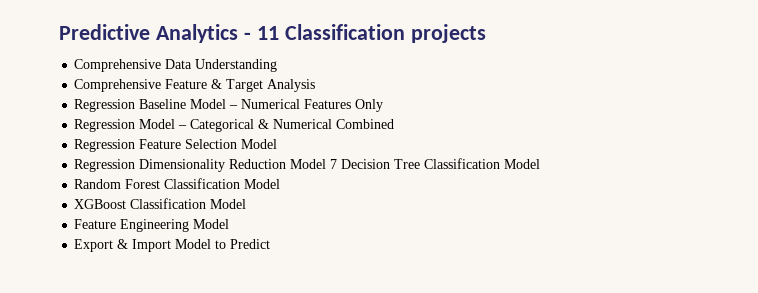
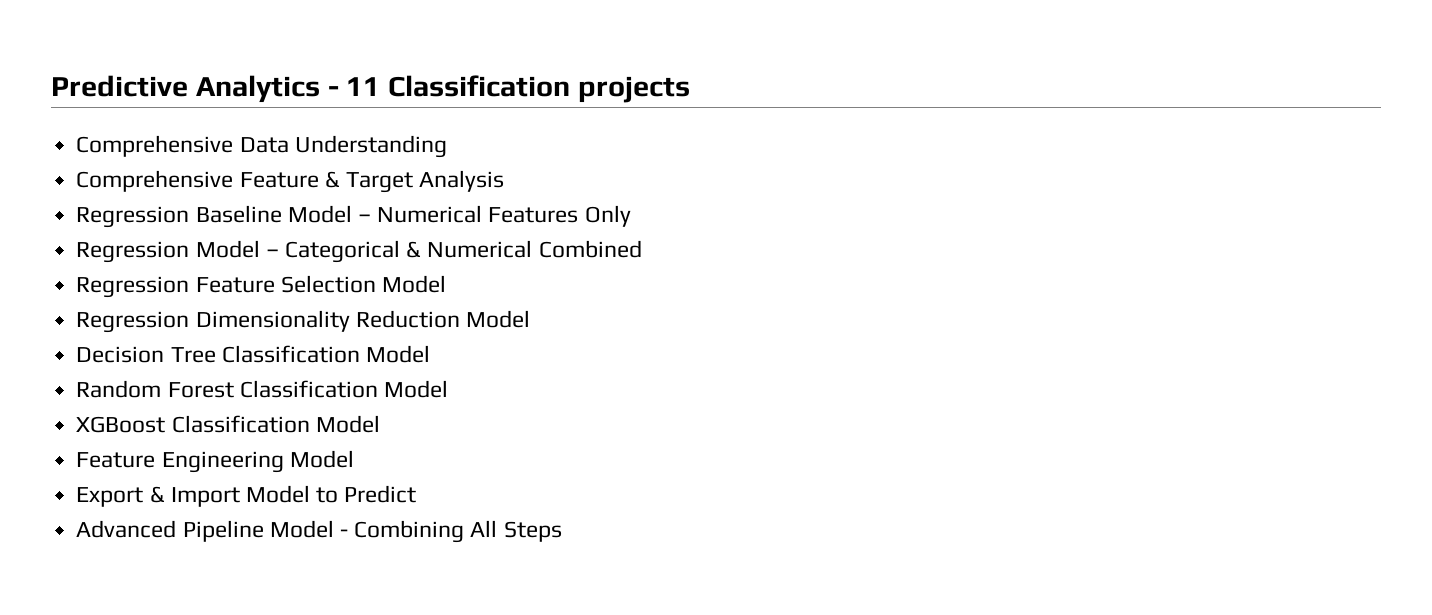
- Regression Dimensionality Reduction Model 7 Decision Tree Classification Model
+ Regression Dimensionality Reduction Model
+ Decision Tree Classification Model
+ Advanced Pipeline Model - Combining All Steps

